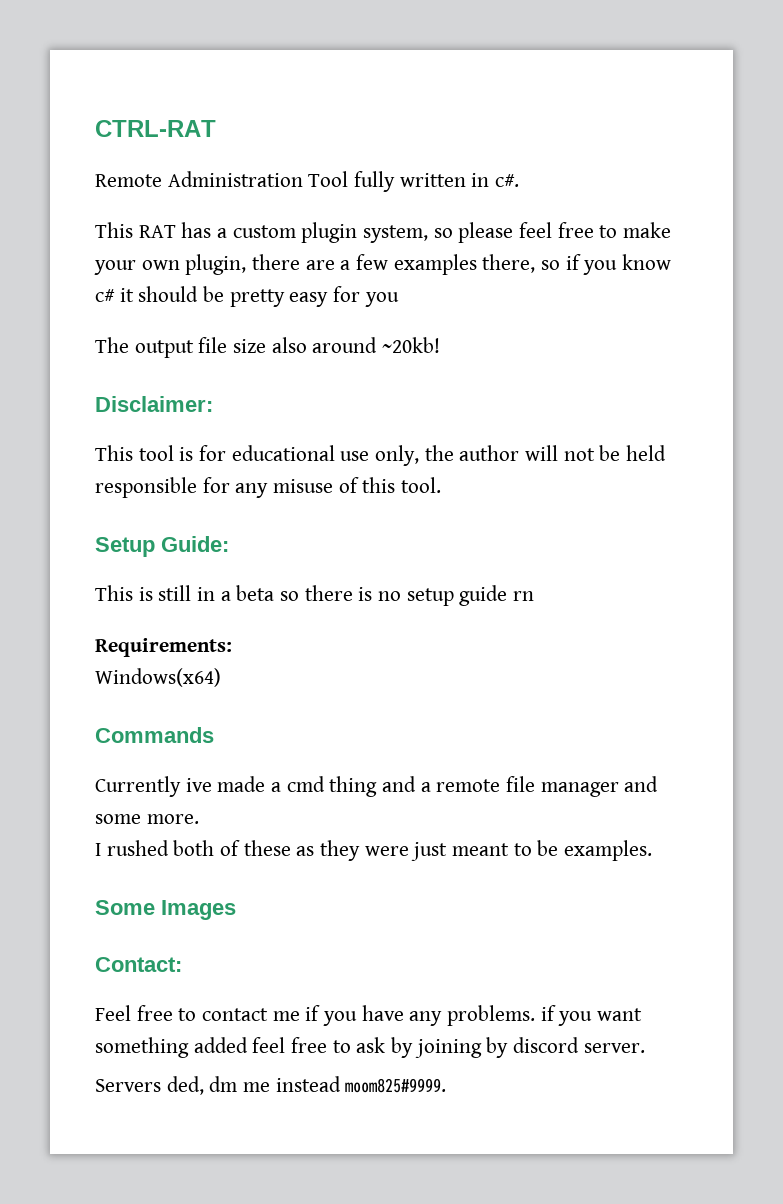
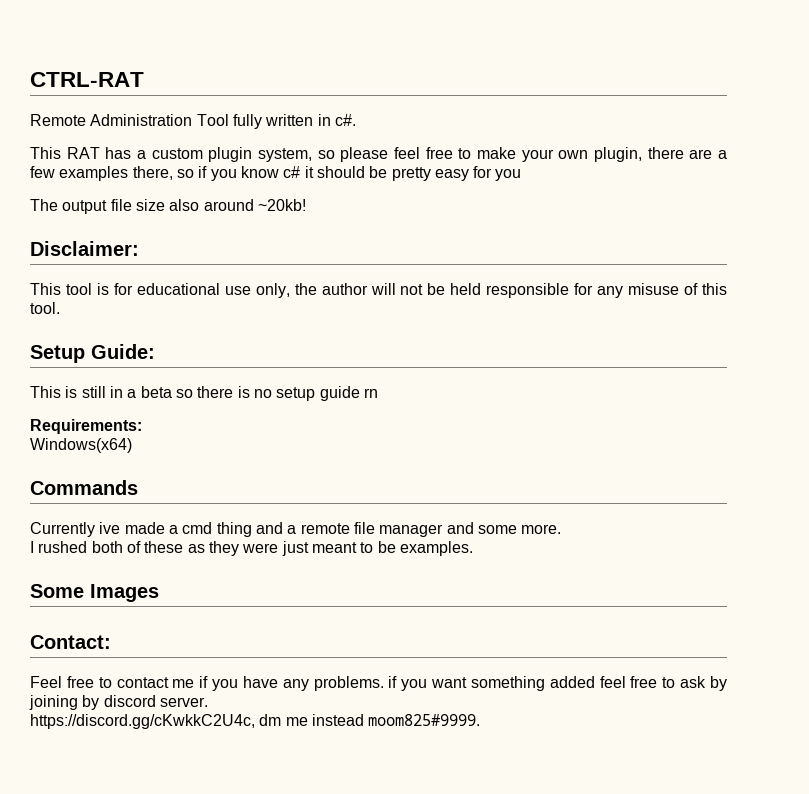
- Servers ded, dm me instead moom825#9999.
+ https://discord.gg/cKwkkC2U4c, dm me instead moom825#9999.

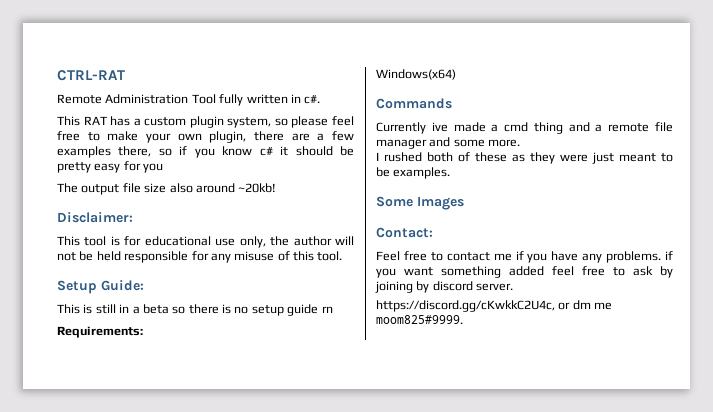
- https://discord.gg/cKwkkC2U4c, dm me instead moom825#9999.
+ https://discord.gg/cKwkkC2U4c, or dm me moom825#9999.

